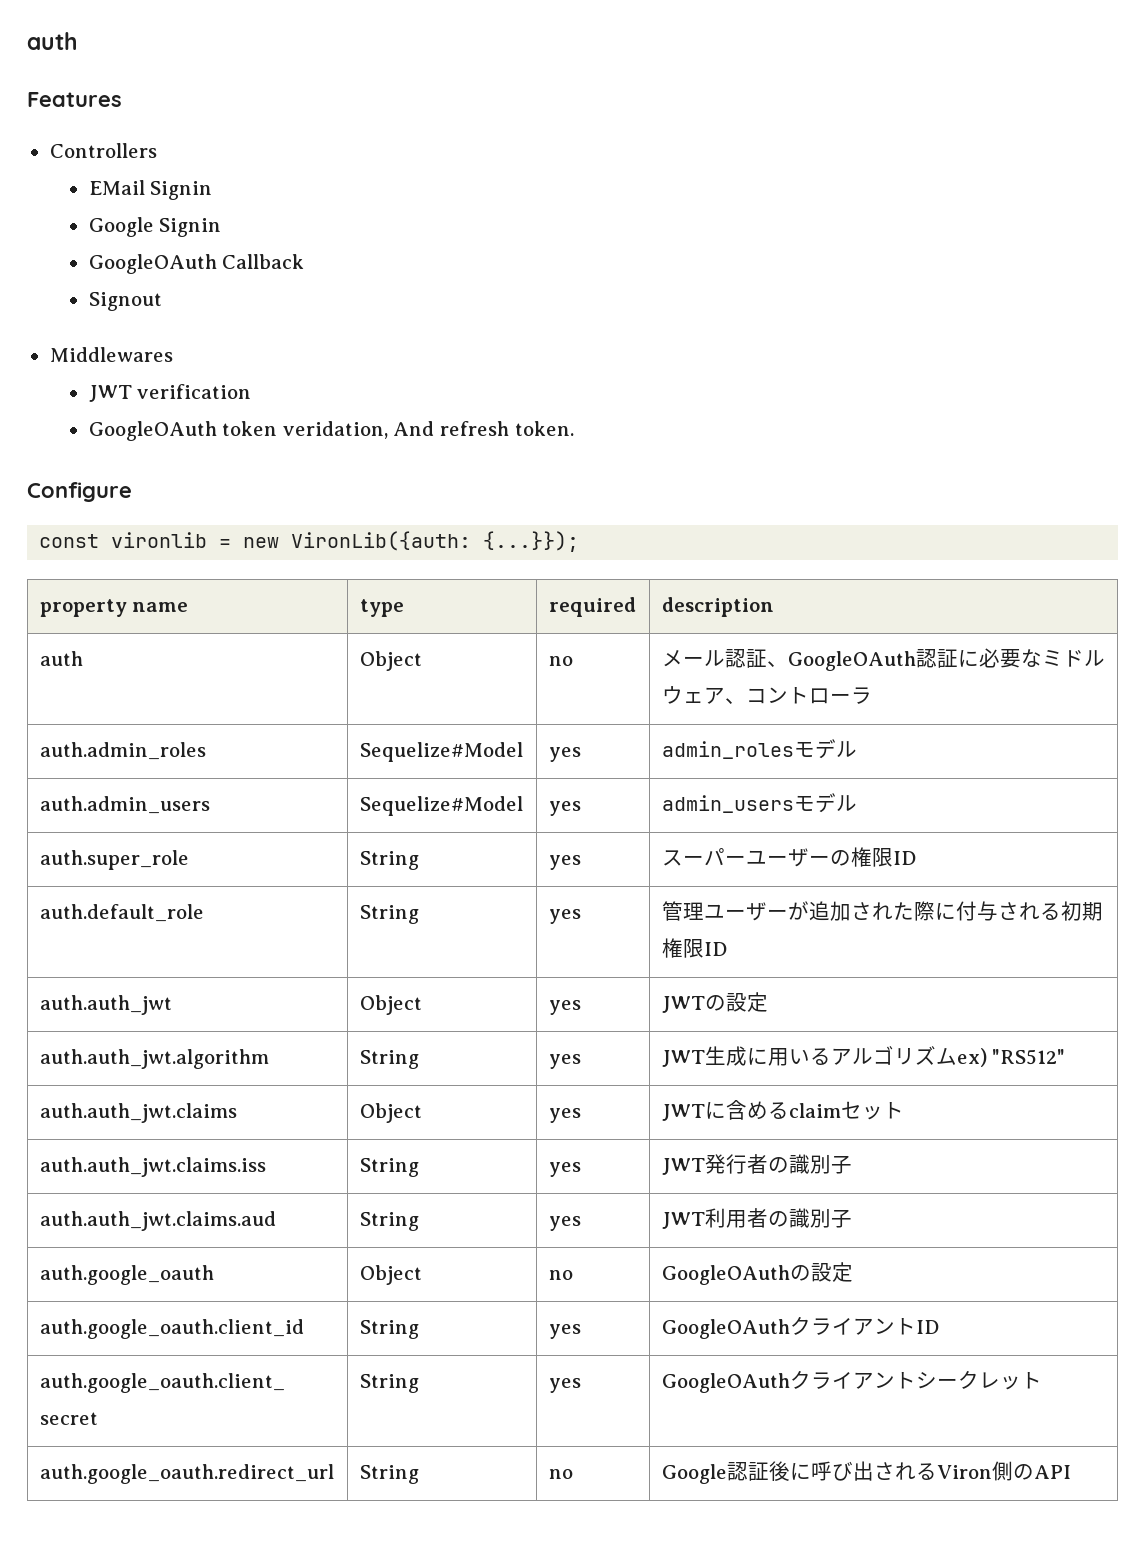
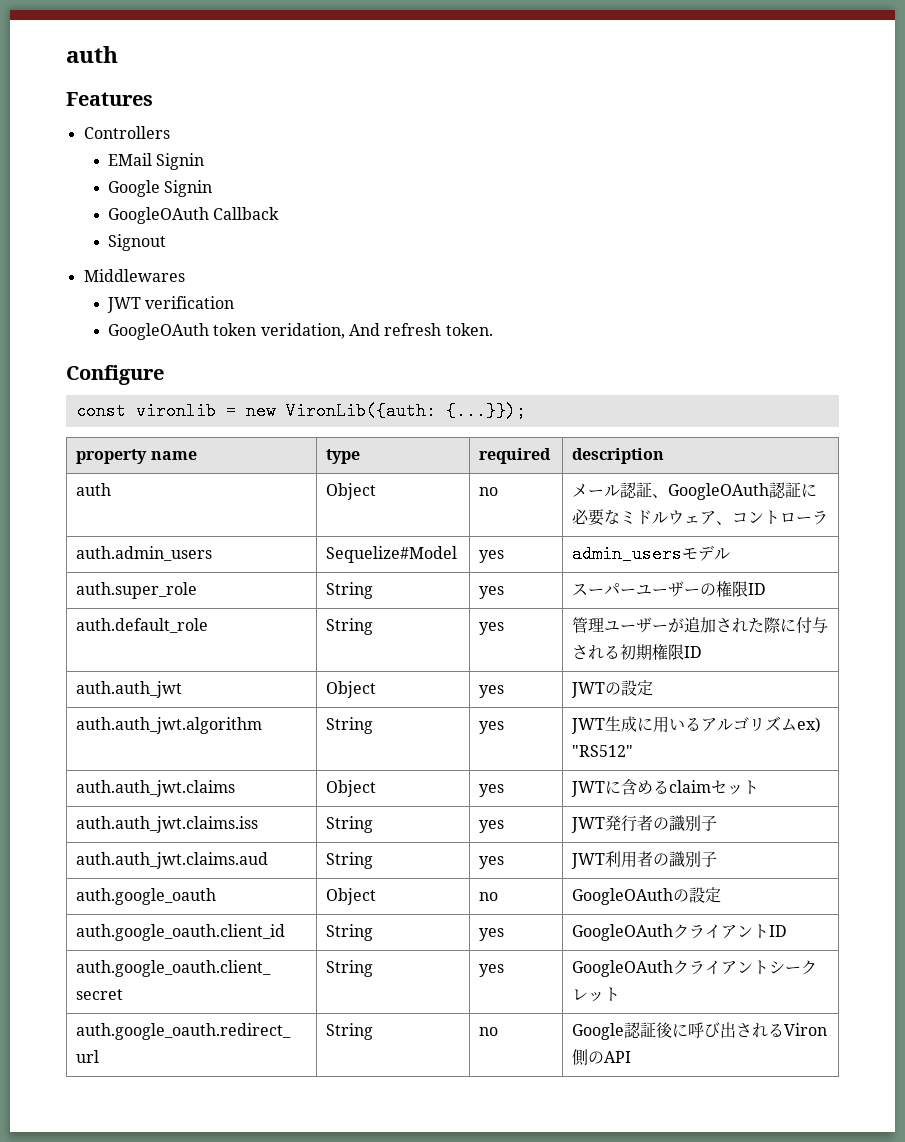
- auth.admin_roles | Sequelize#Model | yes | admin_rolesモデル

